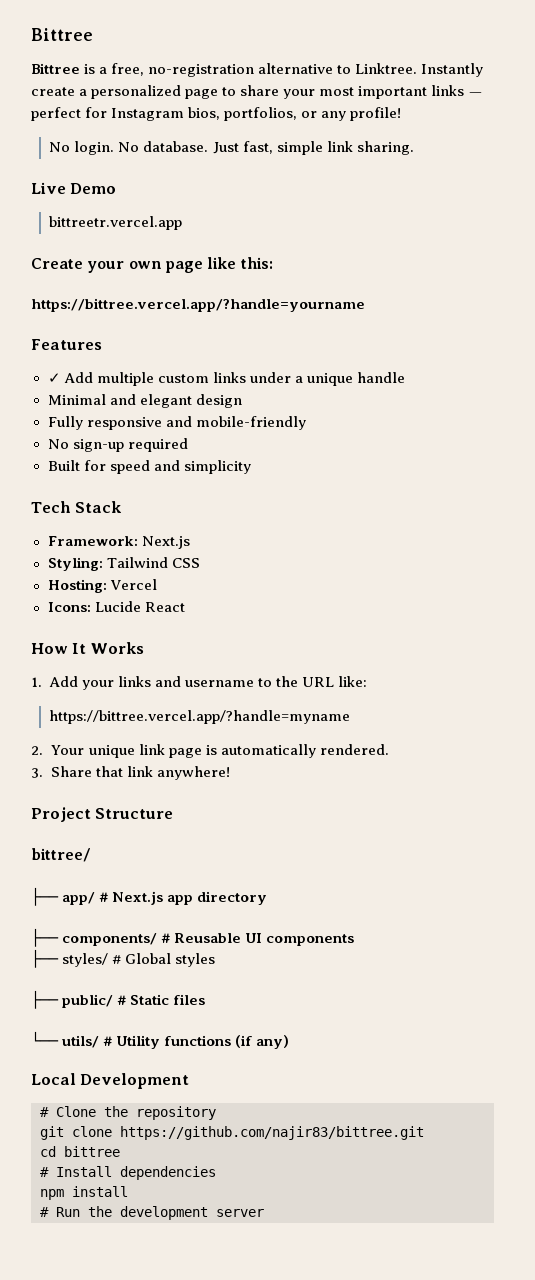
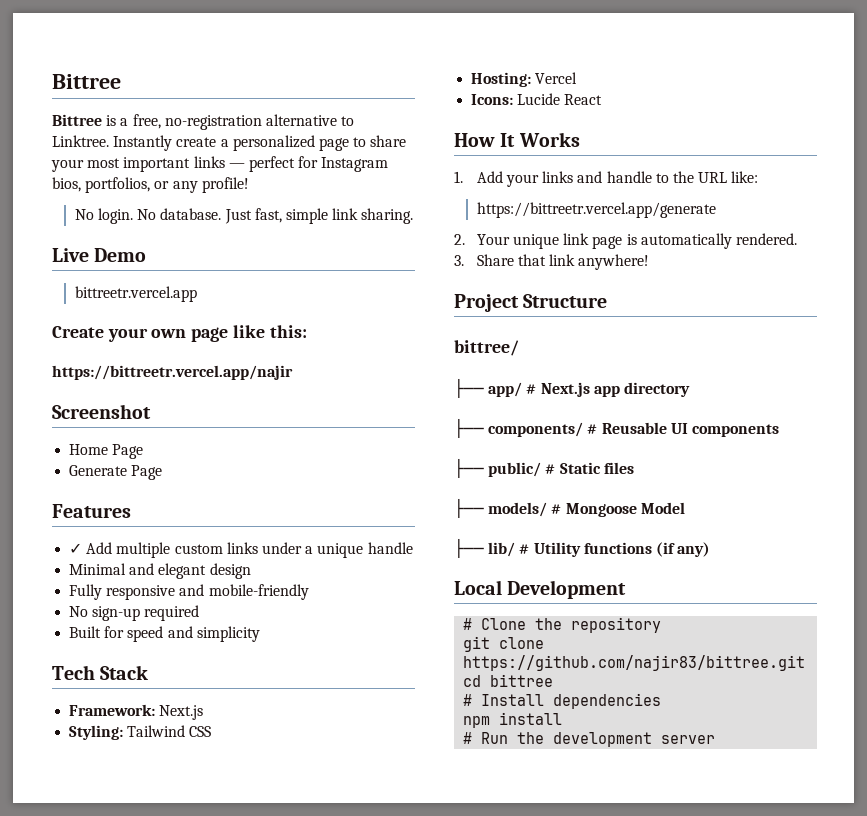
- https://bittree.vercel.app/?handle=yourname
+ https://bittreetr.vercel.app/najir
+ Screenshot
+ Home Page
+ Generate Page
- 1. Add your links and username to the URL like:
+ 1. Add your links and handle to the URL like:
- https://bittree.vercel.app/?handle=myname
+ https://bittreetr.vercel.app/generate
- ├── styles/ # Global styles
- └── utils/ # Utility functions (if any)
+ ├── models/ # Mongoose Model
+ ├── lib/ # Utility functions (if any)

